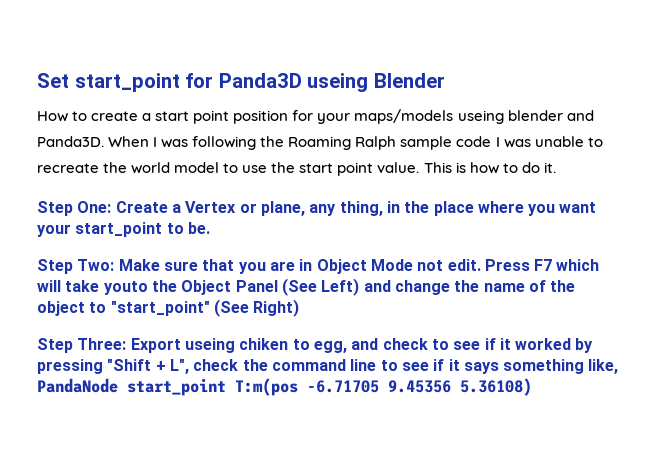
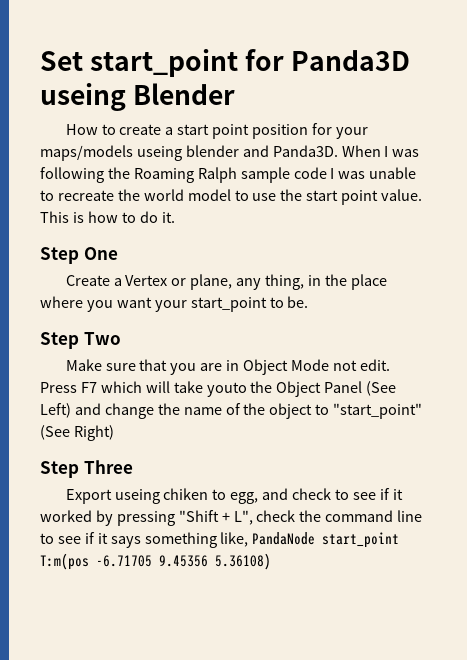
- Step One: Create a Vertex or plane, any thing, in the place where you want your start_point to be.
+ Step One
+ Create a Vertex or plane, any thing, in the place where you want your start_point to be.
- Step Two: Make sure that you are in Object Mode not edit.
+ Step Two
+ Make sure that you are in Object Mode not edit.
- Step Three: Export useing chiken to egg, and check to see if it worked by pressing "Shift + L", check the command line to see if it says something like, PandaNode start_point T:m(pos -6.71705 9.45356 5.36108)
+ Step Three
+ Export useing chiken to egg, and check to see if it worked by pressing "Shift + L", check the command line to see if it says something like, PandaNode start_point T:m(pos -6.71705 9.45356 5.36108)

